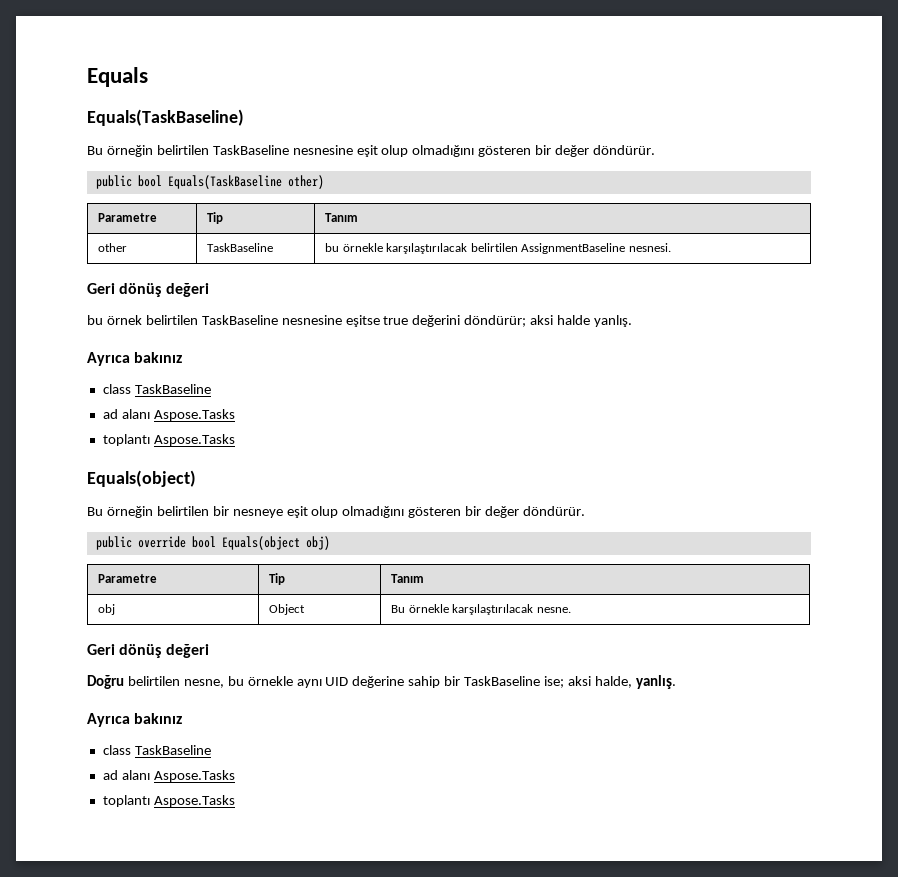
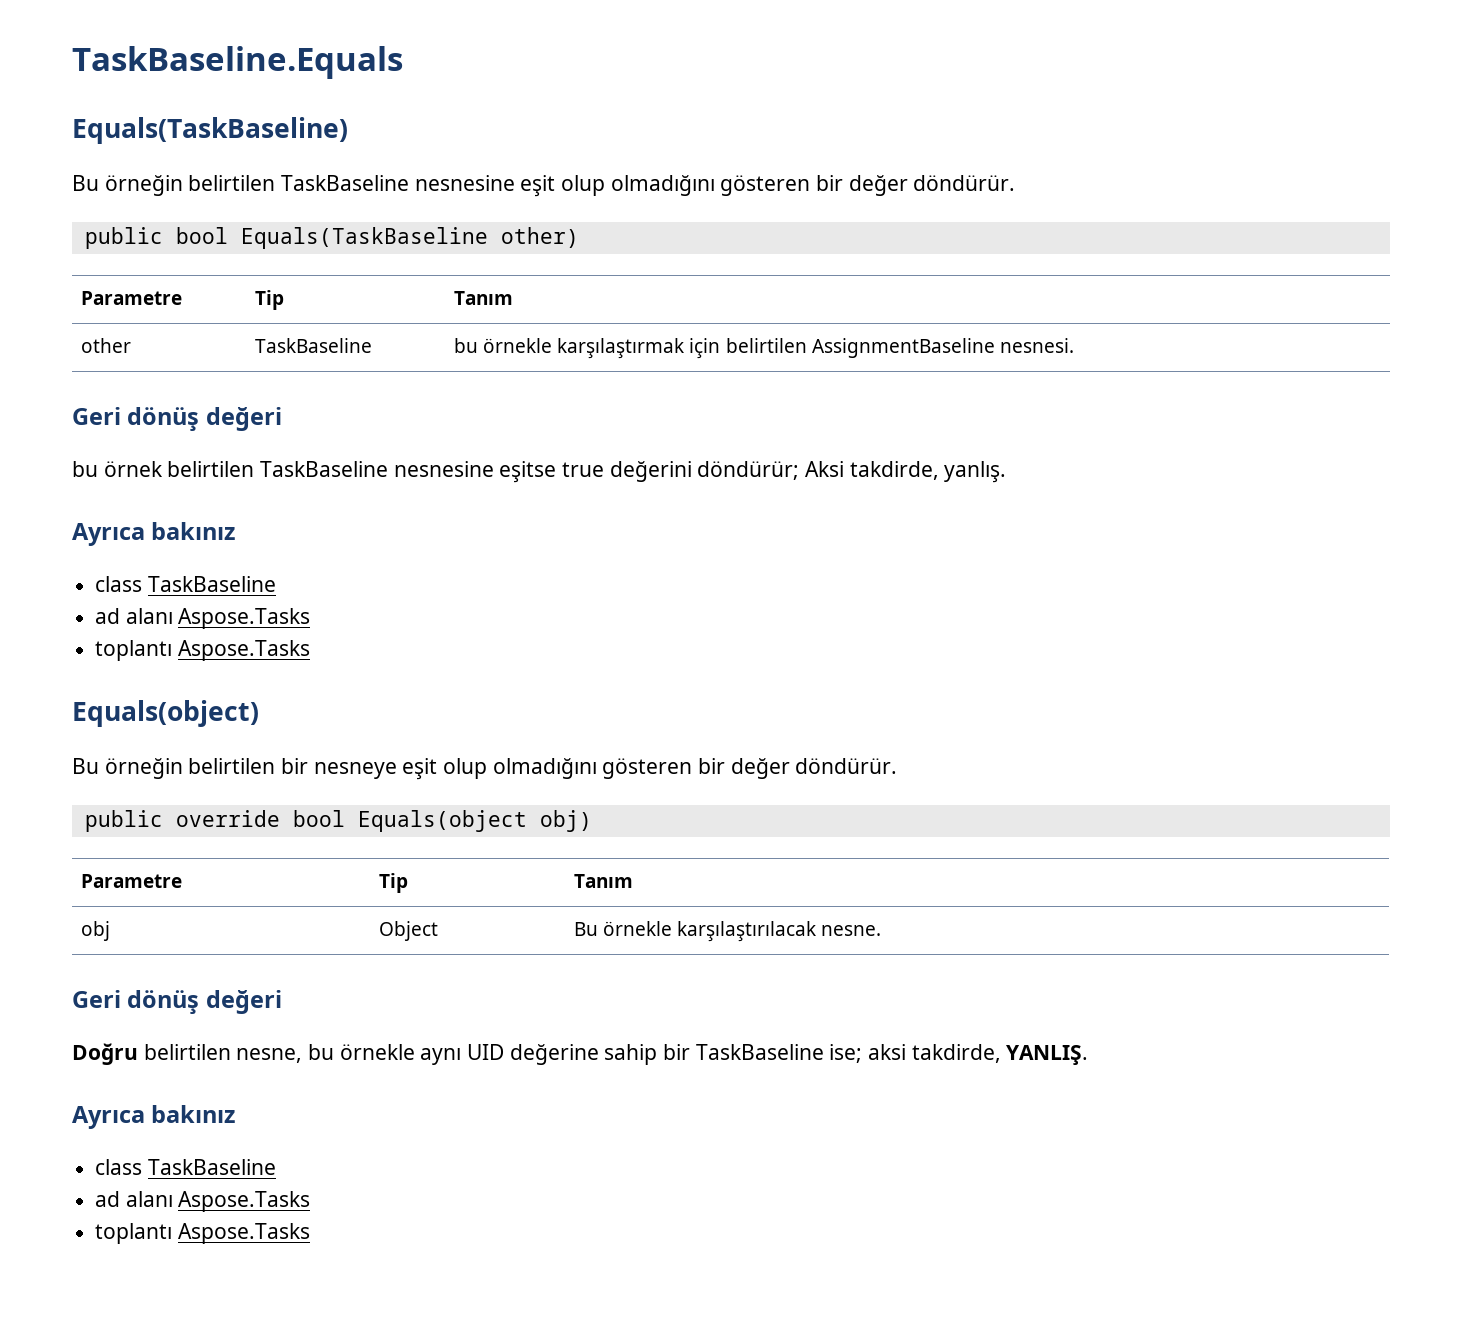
- Equals
+ TaskBaseline.Equals
- other | TaskBaseline | bu örnekle karşılaştırılacak belirtilen AssignmentBaseline nesnesi.
+ other | TaskBaseline | bu örnekle karşılaştırmak için belirtilen AssignmentBaseline nesnesi.
- bu örnek belirtilen TaskBaseline nesnesine eşitse true değerini döndürür; aksi halde yanlış.
+ bu örnek belirtilen TaskBaseline nesnesine eşitse true değerini döndürür; Aksi takdirde, yanlış.
- Doğru belirtilen nesne, bu örnekle aynı UID değerine sahip bir TaskBaseline ise; aksi halde, yanlış.
+ Doğru belirtilen nesne, bu örnekle aynı UID değerine sahip bir TaskBaseline ise; aksi takdirde, YANLIŞ.

